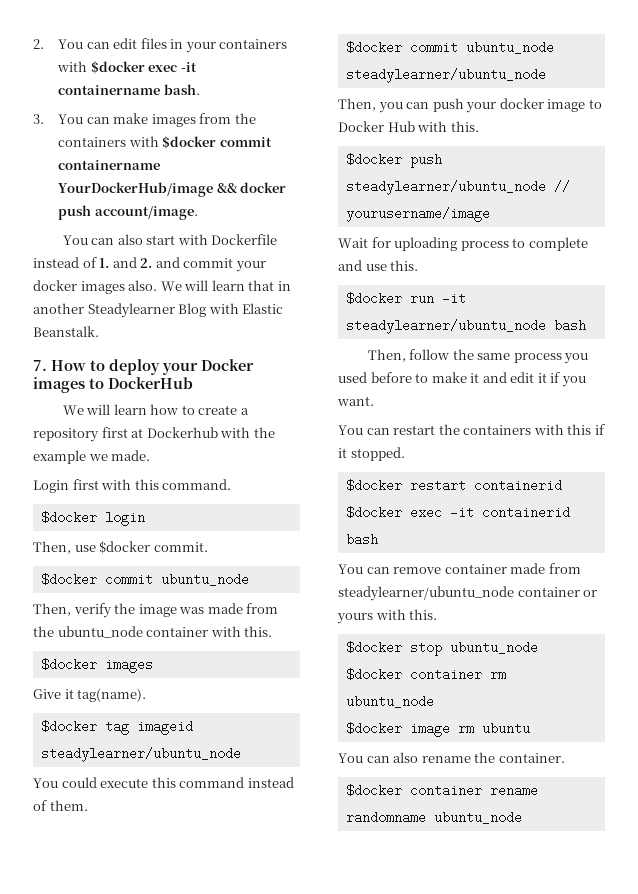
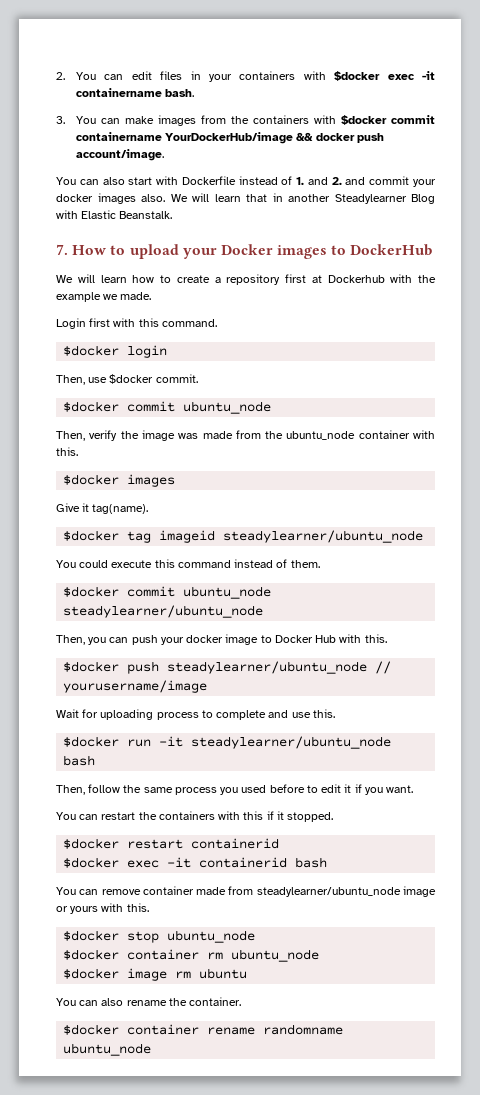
- 7. How to deploy your Docker images to DockerHub
+ 7. How to upload your Docker images to DockerHub
- Then, follow the same process you used before to make it and edit it if you want.
+ Then, follow the same process you used before to edit it if you want.
- You can remove container made from steadylearner/ubuntu_node container or yours with this.
+ You can remove container made from steadylearner/ubuntu_node image or yours with this.

